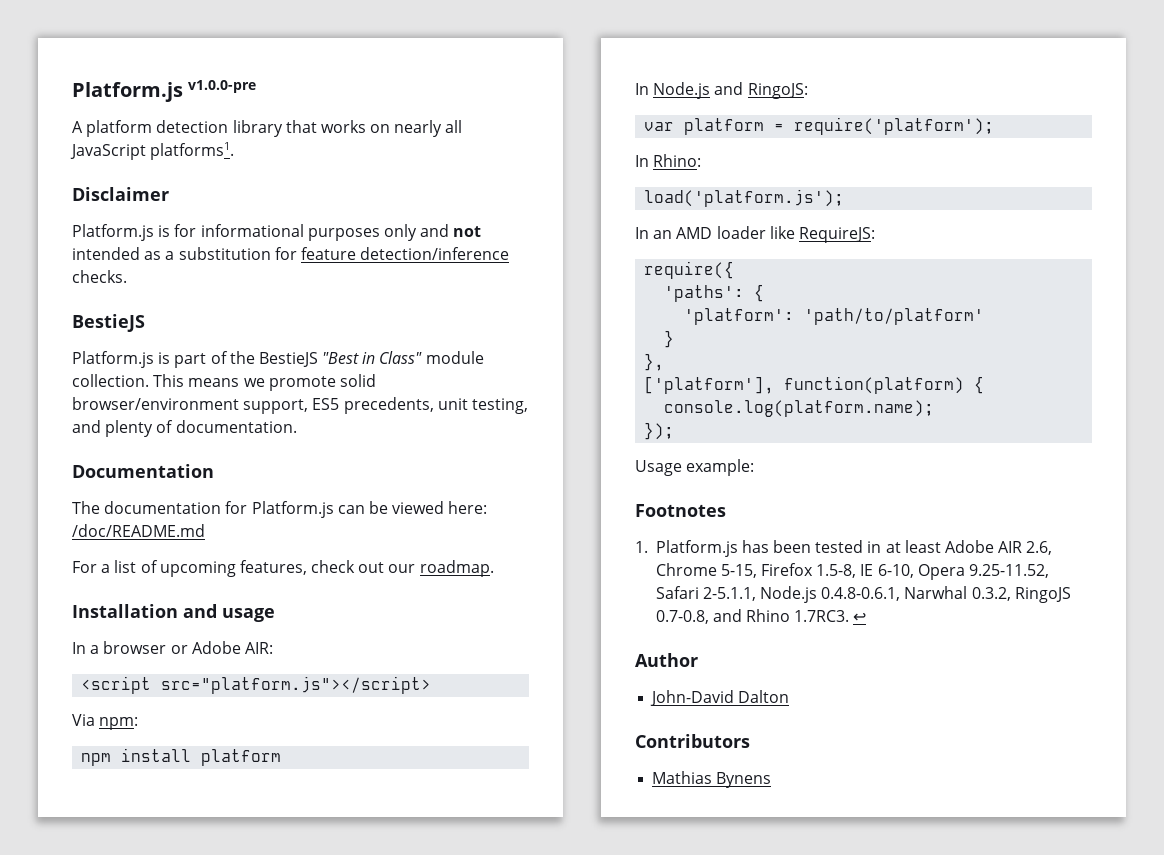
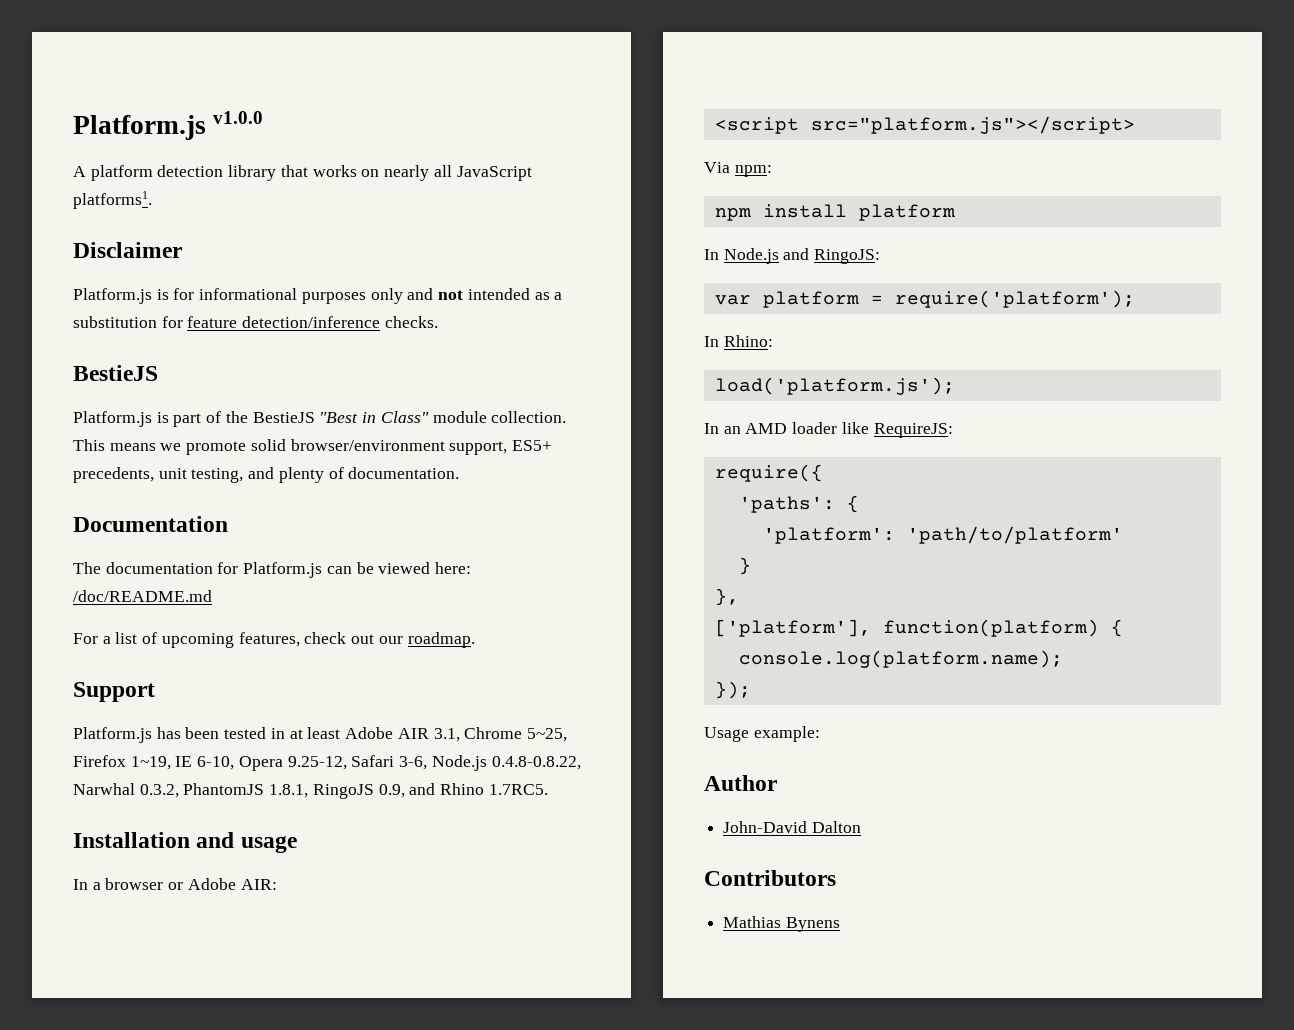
- Platform.js v1.0.0-pre
+ Platform.js v1.0.0
- This means we promote solid browser/environment support, ES5 precedents, unit testing, and plenty of documentation.
+ This means we promote solid browser/environment support, ES5+ precedents, unit testing, and plenty of documentation.
+ Support
+ Platform.js has been tested in at least Adobe AIR 3.1, Chrome 5~25, Firefox 1~19, IE 6-10, Opera 9.25-12, Safari 3-6, Node.js 0.4.8-0.8.22, Narwhal 0.3.2, PhantomJS 1.8.1, RingoJS 0.9, and Rhino 1.7RC5.
- Footnotes
- 1. Platform.js has been tested in at least Adobe AIR 2.6, Chrome 5-15, Firefox 1.5-8, IE 6-10, Opera 9.25-11.52, Safari 2-5.1.1, Node.js 0.4.8-0.6.1, Narwhal 0.3.2, RingoJS 0.7-0.8, and Rhino 1.7RC3. ↩

